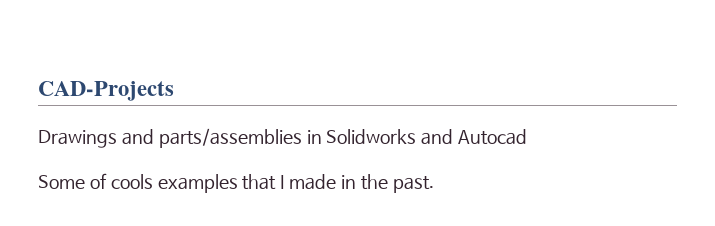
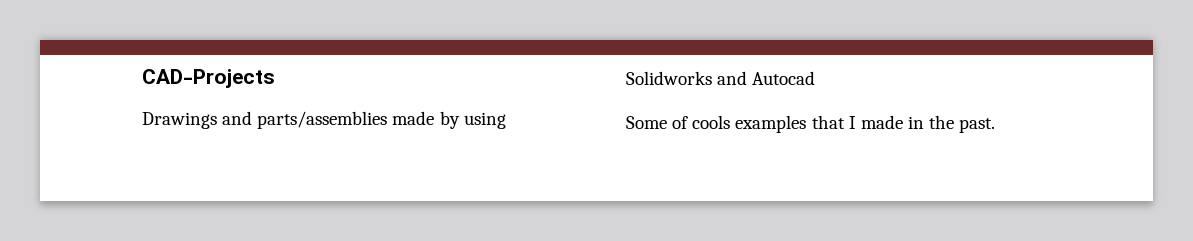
- Drawings and parts/assemblies in Solidworks and Autocad
+ Drawings and parts/assemblies made by using Solidworks and Autocad

